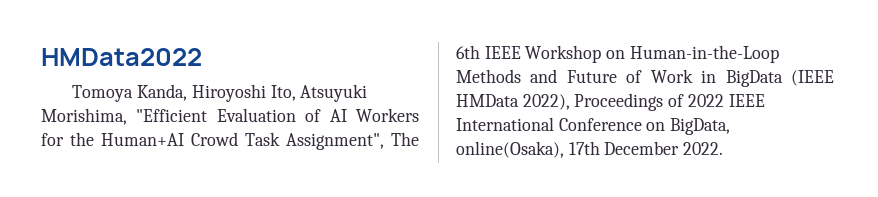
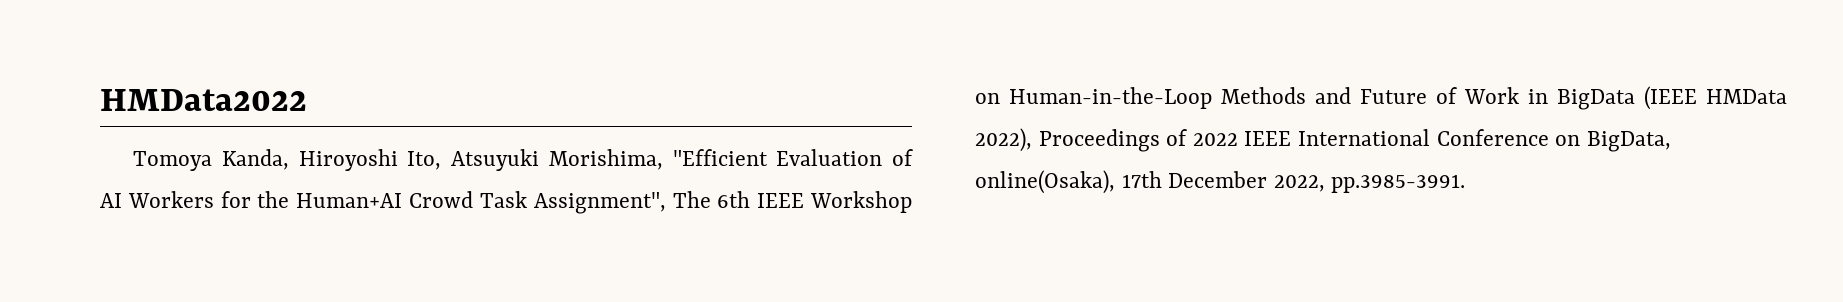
- Tomoya Kanda, Hiroyoshi Ito, Atsuyuki Morishima, "Efficient Evaluation of AI Workers for the Human+AI Crowd Task Assignment", The 6th IEEE Workshop on Human-in-the-Loop Methods and Future of Work in BigData (IEEE HMData 2022), Proceedings of 2022 IEEE International Conference on BigData, online(Osaka), 17th December 2022.
+ Tomoya Kanda, Hiroyoshi Ito, Atsuyuki Morishima, "Efficient Evaluation of AI Workers for the Human+AI Crowd Task Assignment", The 6th IEEE Workshop on Human-in-the-Loop Methods and Future of Work in BigData (IEEE HMData 2022), Proceedings of 2022 IEEE International Conference on BigData, online(Osaka), 17th December 2022, pp.3985-3991.

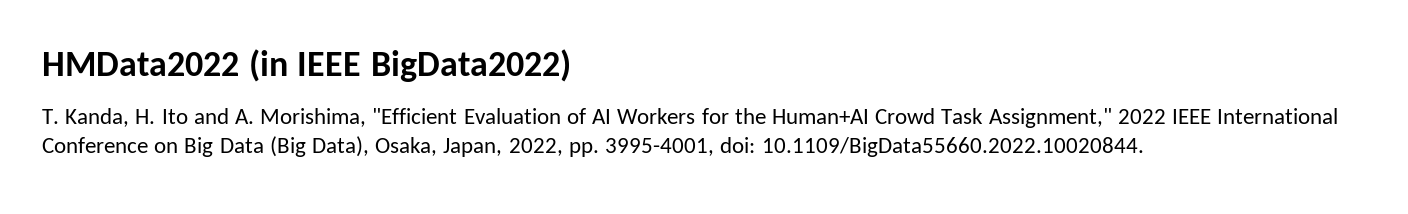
- HMData2022
- Tomoya Kanda, Hiroyoshi Ito, Atsuyuki Morishima, "Efficient Evaluation of AI Workers for the Human+AI Crowd Task Assignment", The 6th IEEE Workshop on Human-in-the-Loop Methods and Future of Work in BigData (IEEE HMData 2022), Proceedings of 2022 IEEE International Conference on BigData, online(Osaka), 17th December 2022, pp.3985-3991.
+ HMData2022 (in IEEE BigData2022)
+ T. Kanda, H. Ito and A. Morishima, "Efficient Evaluation of AI Workers for the Human+AI Crowd Task Assignment," 2022 IEEE International Conference on Big Data (Big Data), Osaka, Japan, 2022, pp. 3995-4001, doi: 10.1109/BigData55660.2022.10020844.

